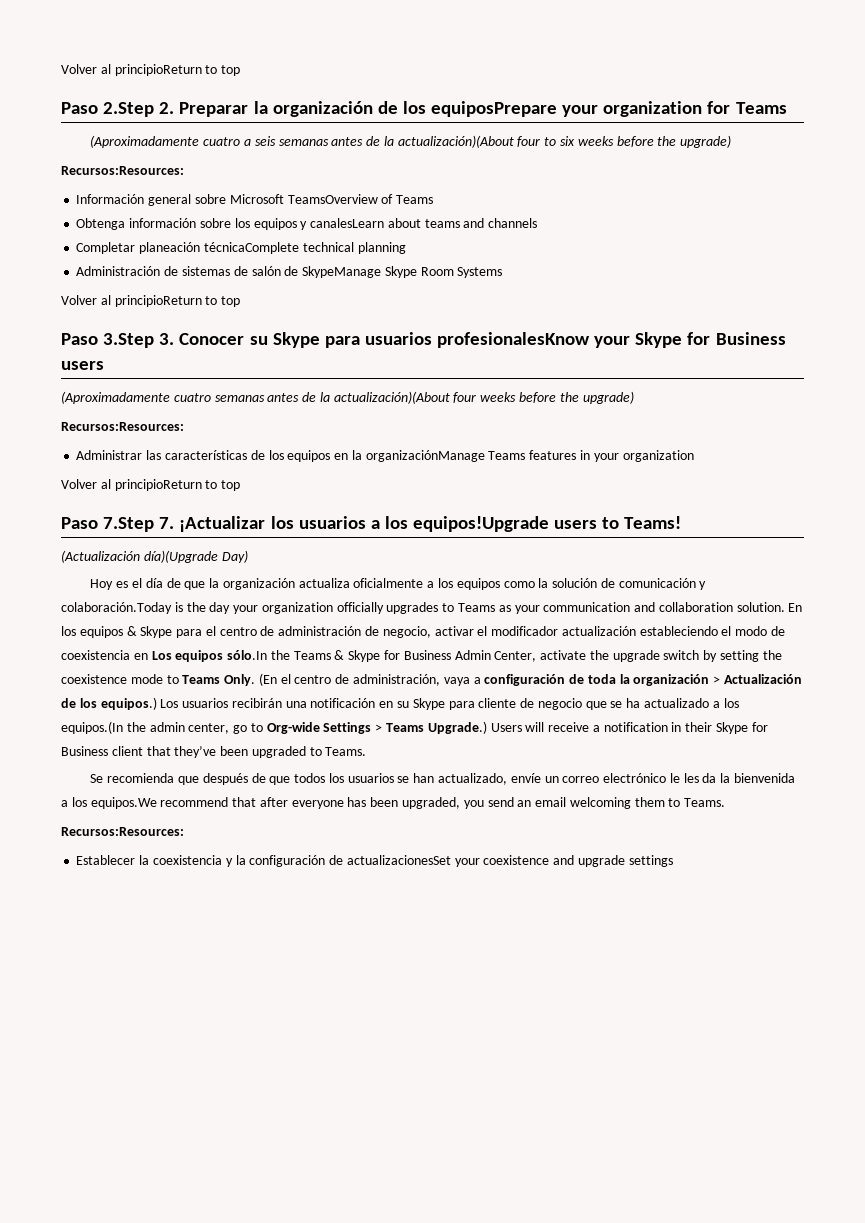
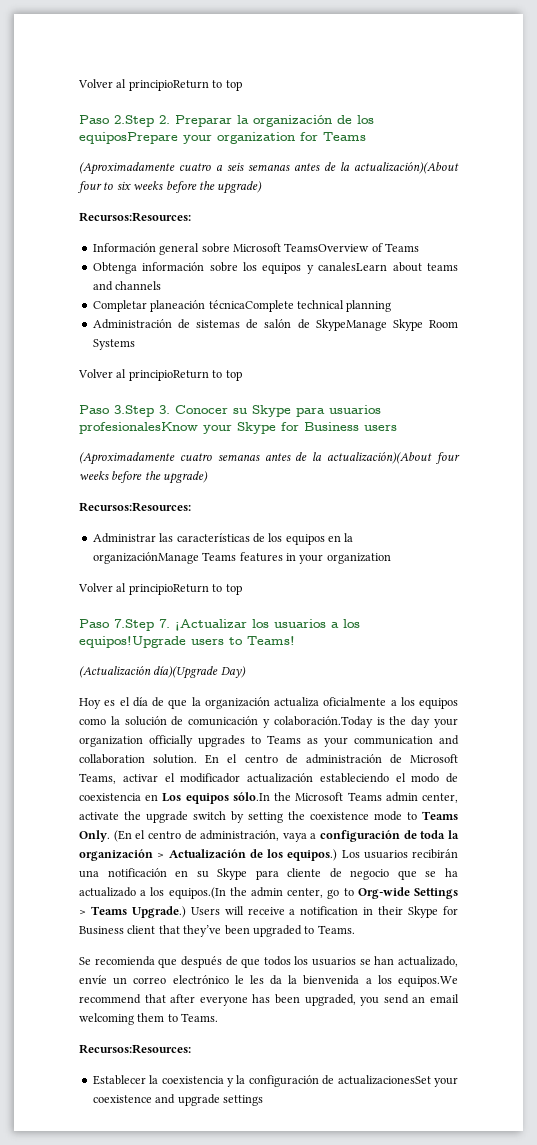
- En los equipos & Skype para el centro de administración de negocio, activar el modificador actualización estableciendo el modo de coexistencia en Los equipos sólo.In the Teams & Skype for Business Admin Center, activate the upgrade switch by setting the coexistence mode to Teams Only.
+ En el centro de administración de Microsoft Teams, activar el modificador actualización estableciendo el modo de coexistencia en Los equipos sólo.In the Microsoft Teams admin center, activate the upgrade switch by setting the coexistence mode to Teams Only.

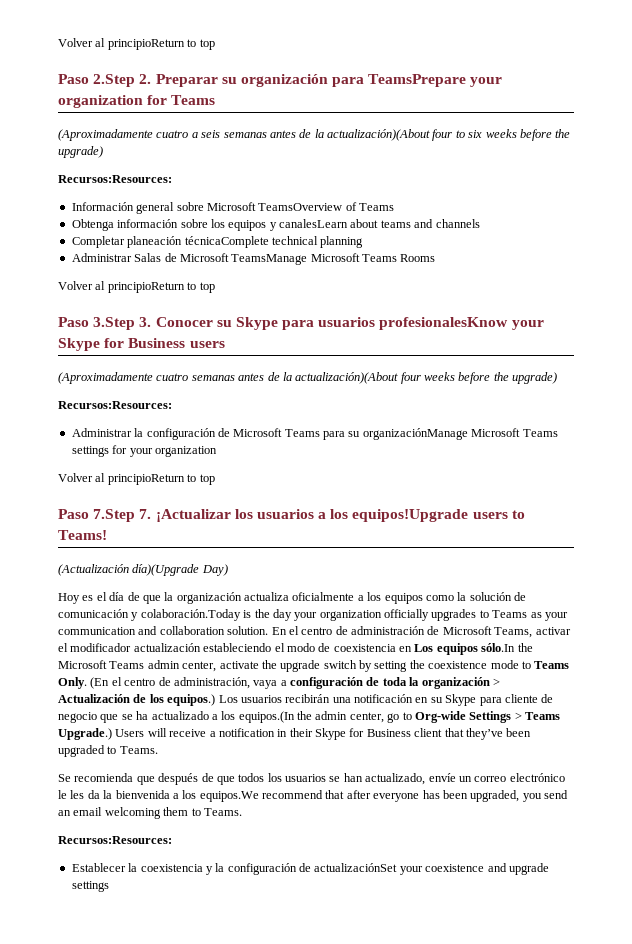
- Paso 2.Step 2. Preparar la organización de los equiposPrepare your organization for Teams
+ Paso 2.Step 2. Preparar su organización para TeamsPrepare your organization for Teams
- Administración de sistemas de salón de SkypeManage Skype Room Systems
+ Administrar Salas de Microsoft TeamsManage Microsoft Teams Rooms
- Administrar las características de los equipos en la organizaciónManage Teams features in your organization
+ Administrar la configuración de Microsoft Teams para su organizaciónManage Microsoft Teams settings for your organization
- Establecer la coexistencia y la configuración de actualizacionesSet your coexistence and upgrade settings
+ Establecer la coexistencia y la configuración de actualizaciónSet your coexistence and upgrade settings

